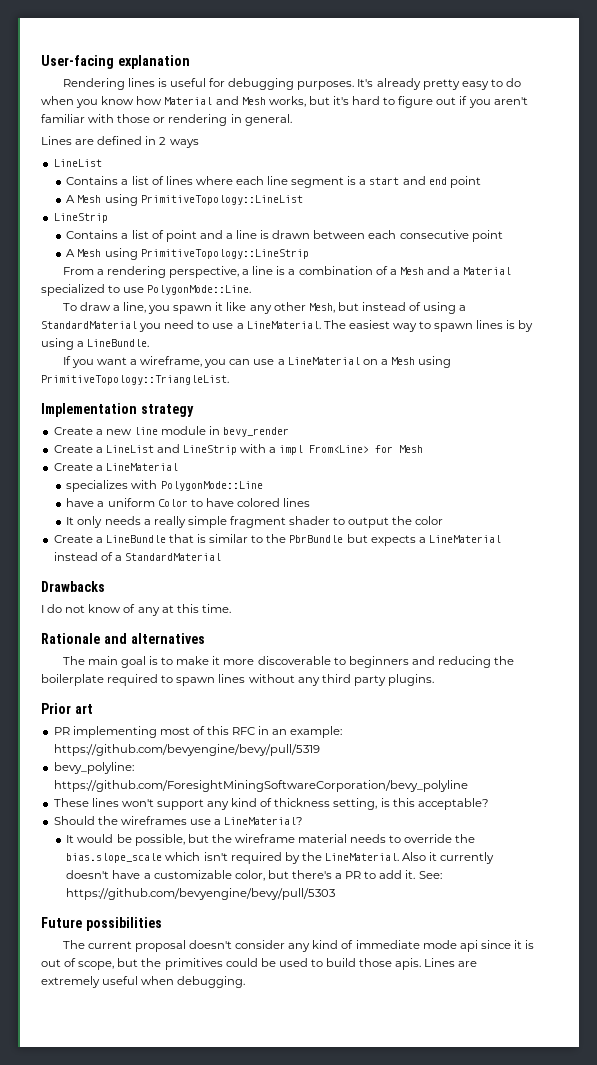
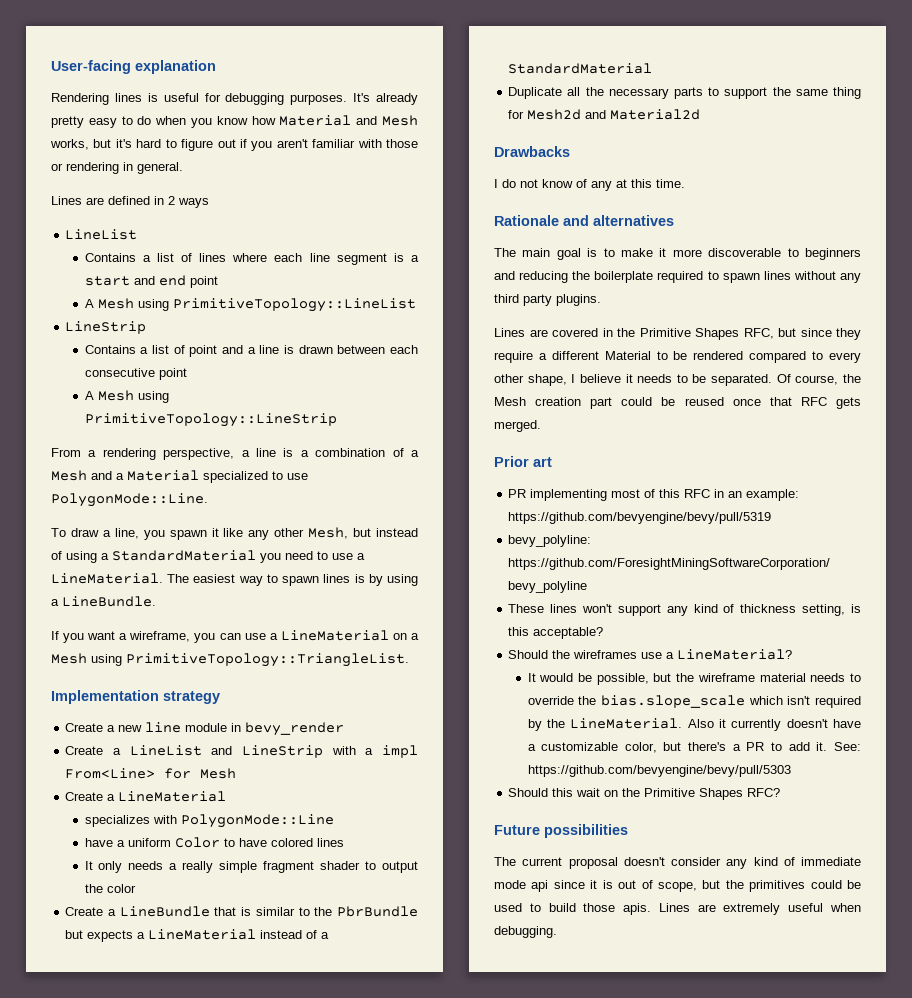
+ Duplicate all the necessary parts to support the same thing for Mesh2d and Material2d
+ Lines are covered in the Primitive Shapes RFC, but since they require a different Material to be rendered compared to every other shape, I believe it needs to be separated. Of course, the Mesh creation part could be reused once that RFC gets merged.
+ Should this wait on the Primitive Shapes RFC?

